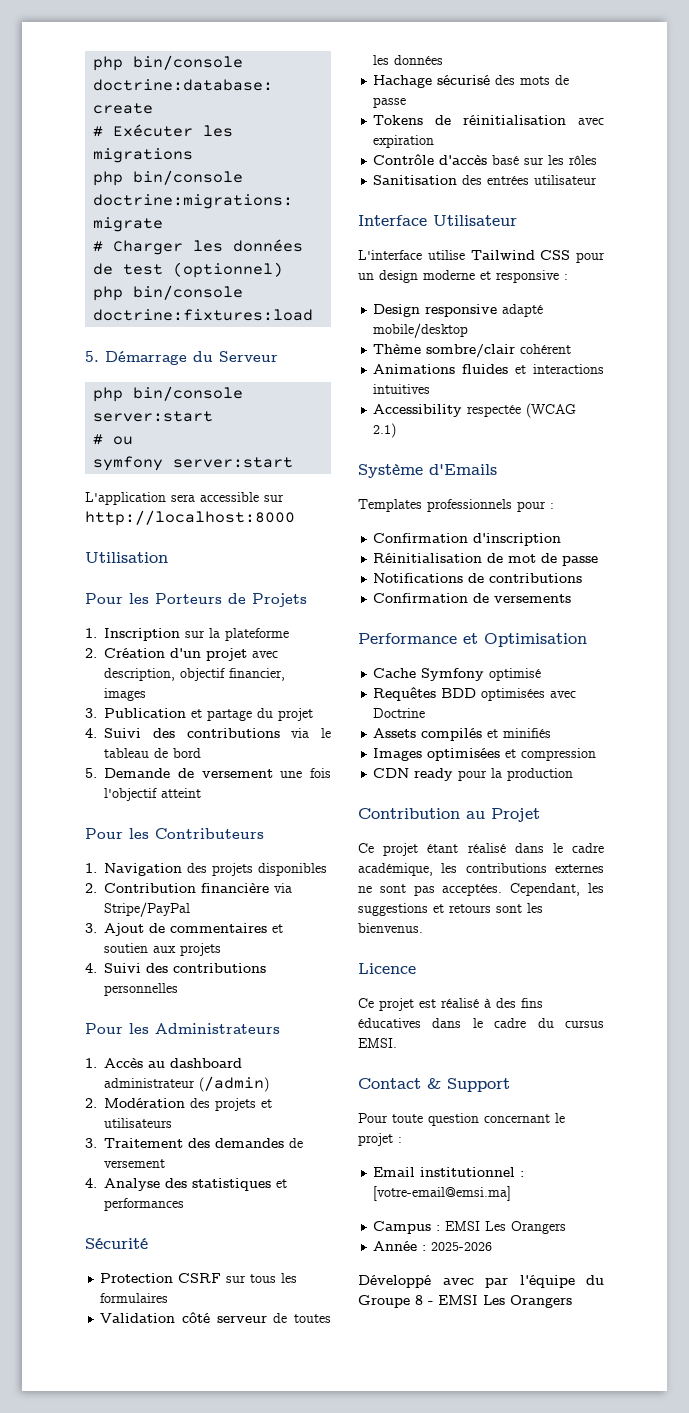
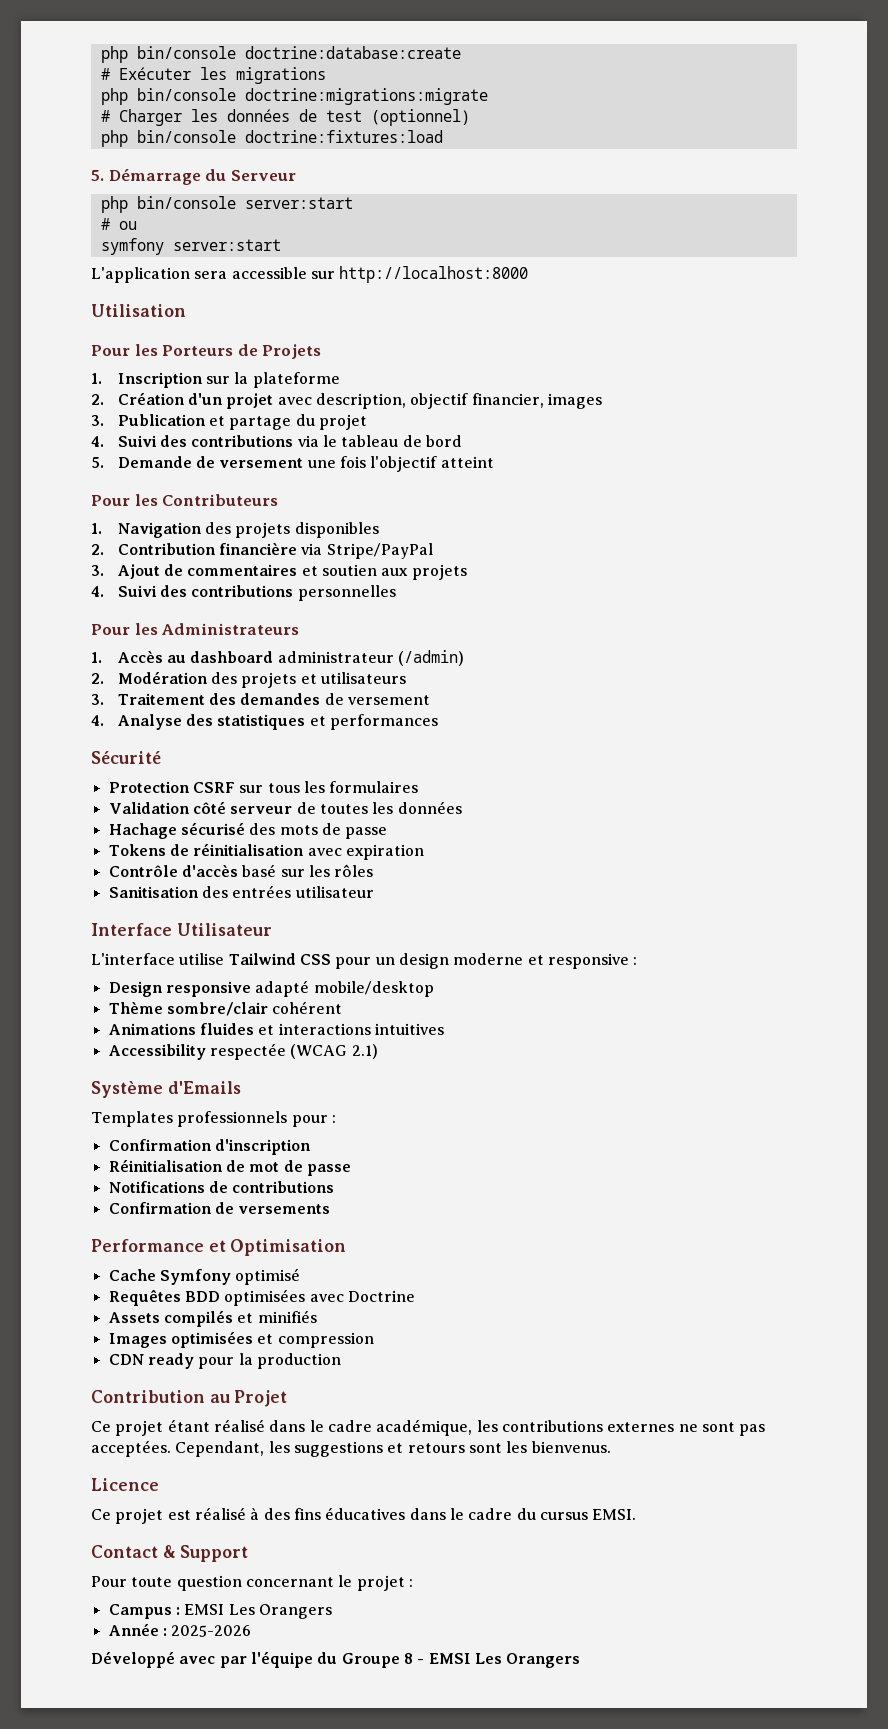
- Email institutionnel : [votre-email@emsi.ma]

